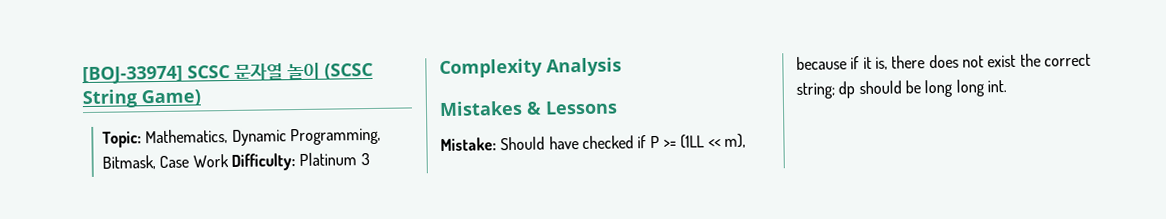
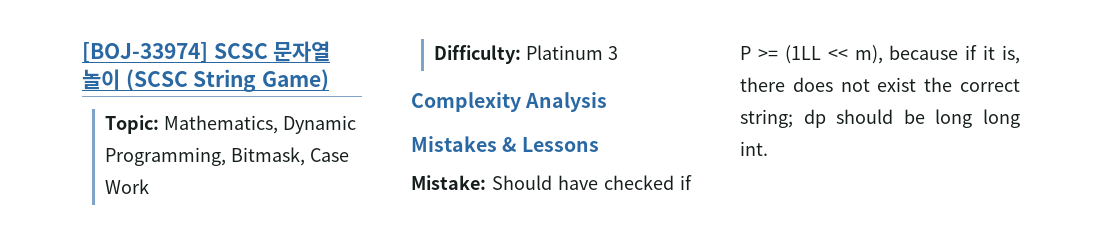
- Topic: Mathematics, Dynamic Programming, Bitmask, Case Work Difficulty: Platinum 3
+ Topic: Mathematics, Dynamic Programming, Bitmask, Case Work
+ Difficulty: Platinum 3

